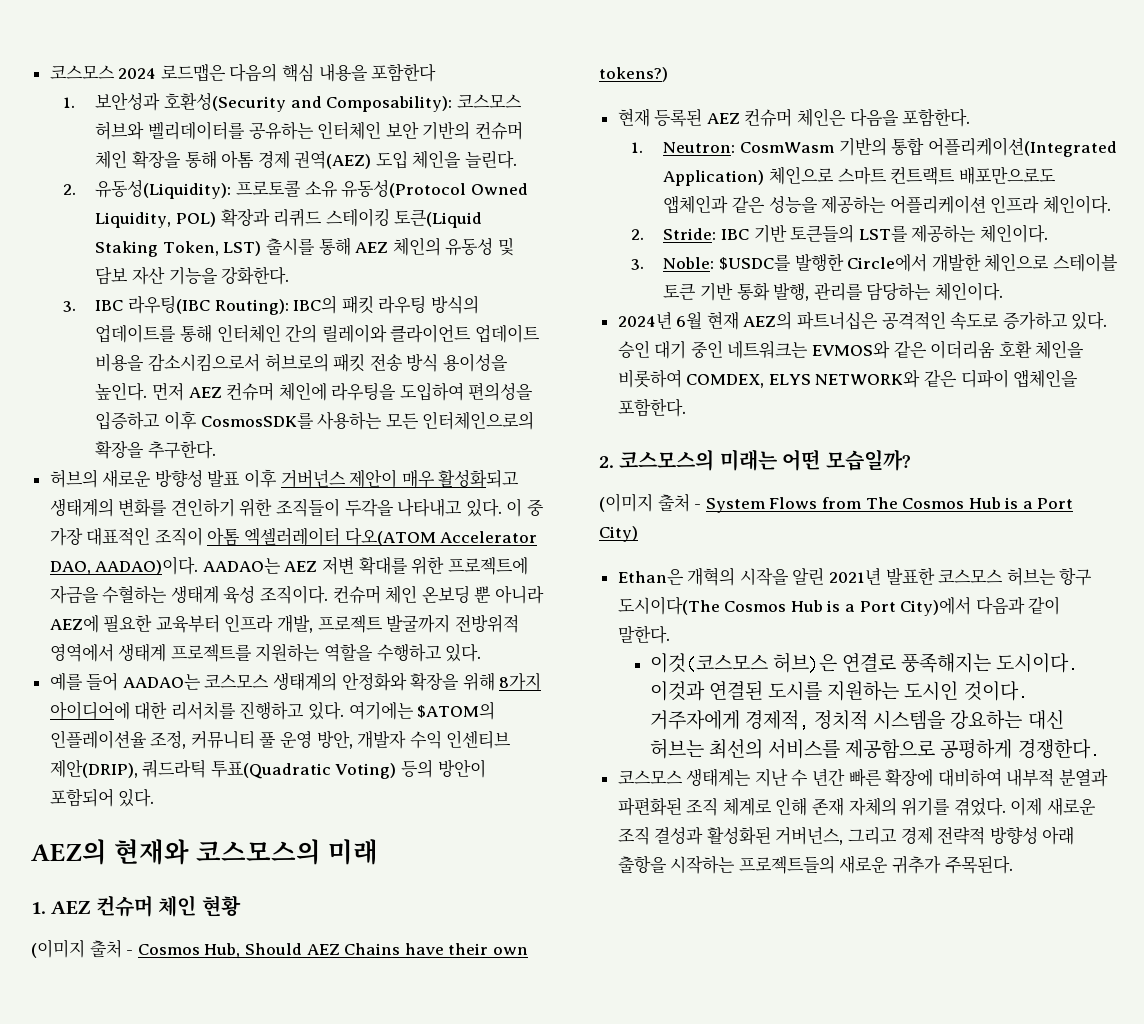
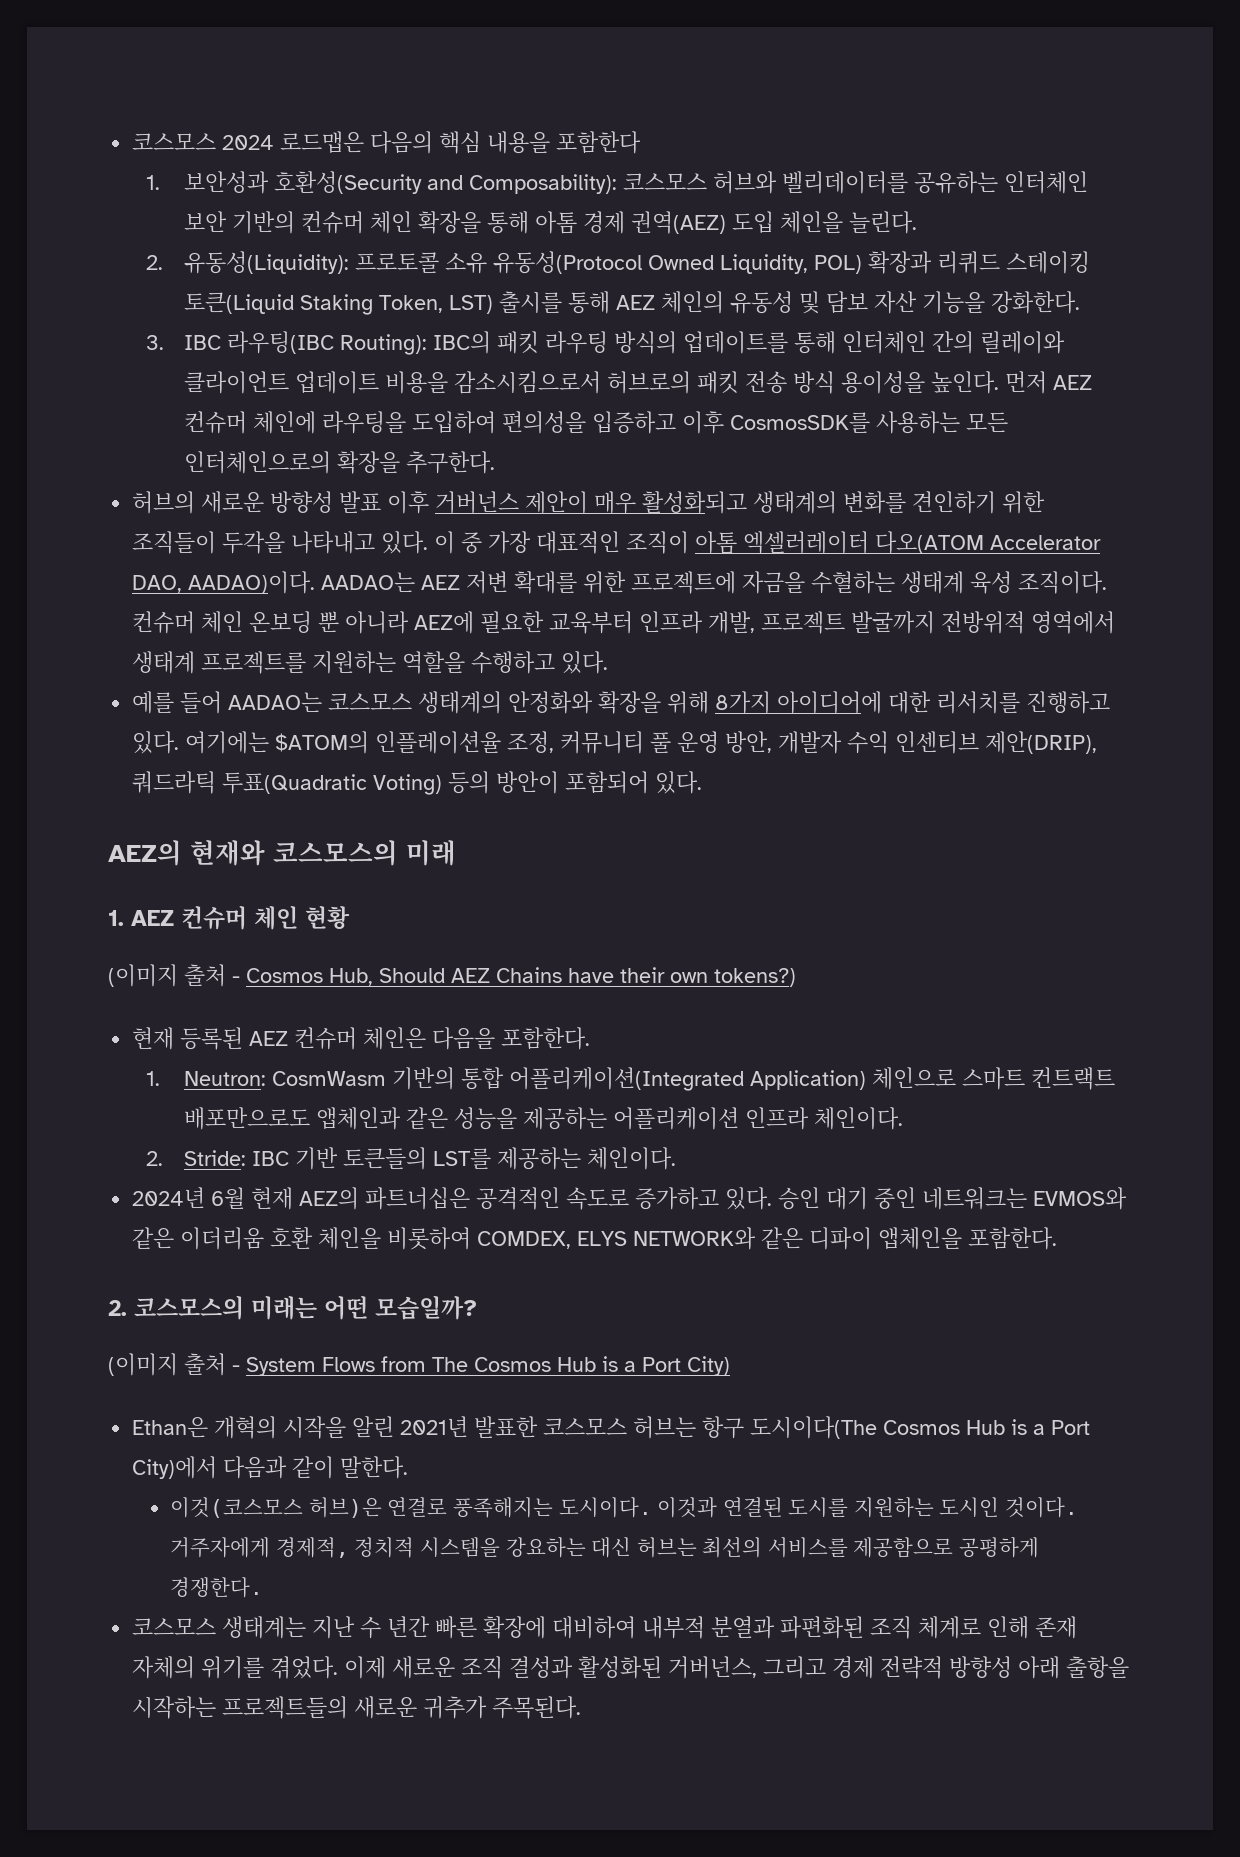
- 3. Noble: $USDC를 발행한 Circle에서 개발한 체인으로 스테이블 토큰 기반 통화 발행, 관리를 담당하는 체인이다.

